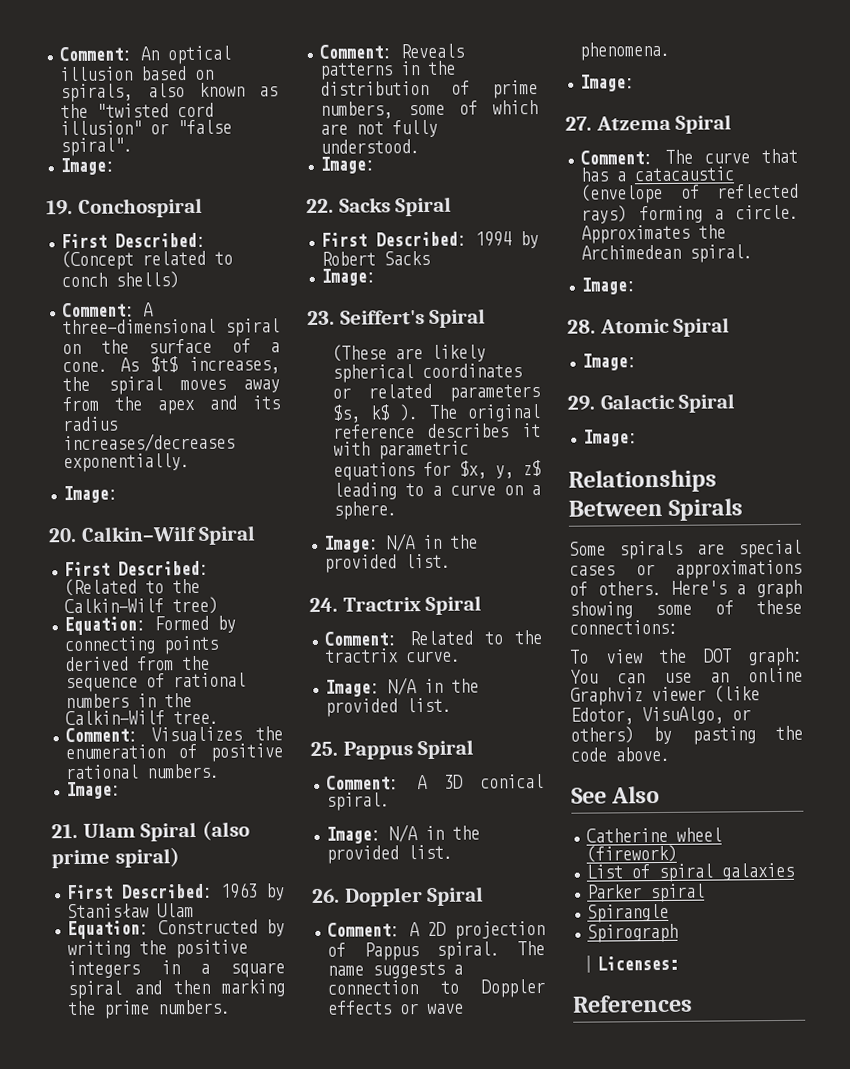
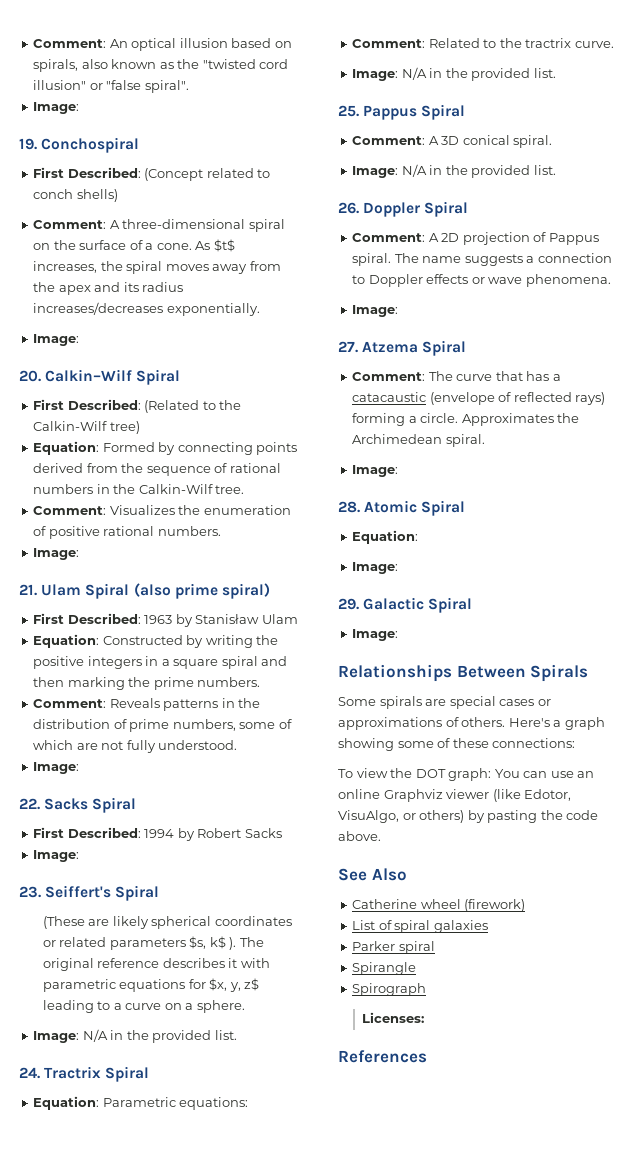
+ Equation: Parametric equations:
  28. Atomic Spiral
+ Equation:

